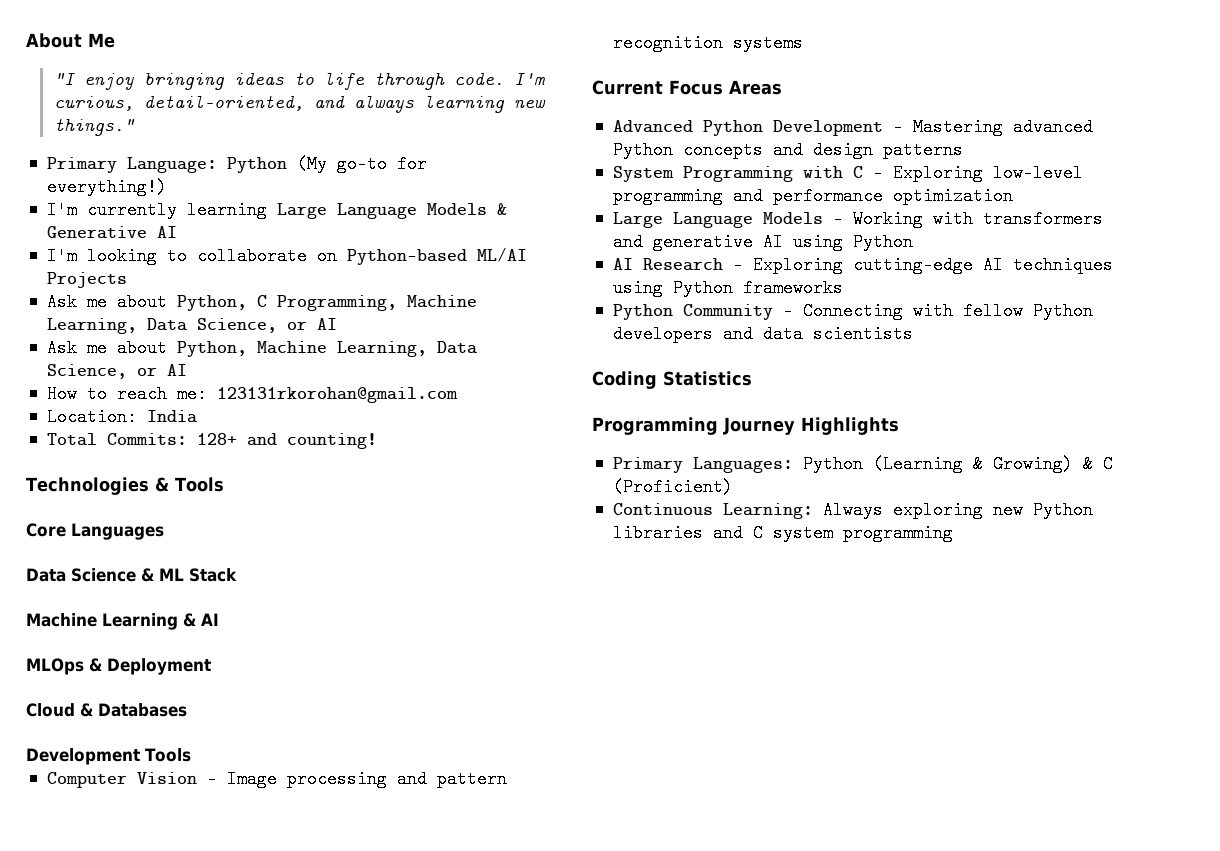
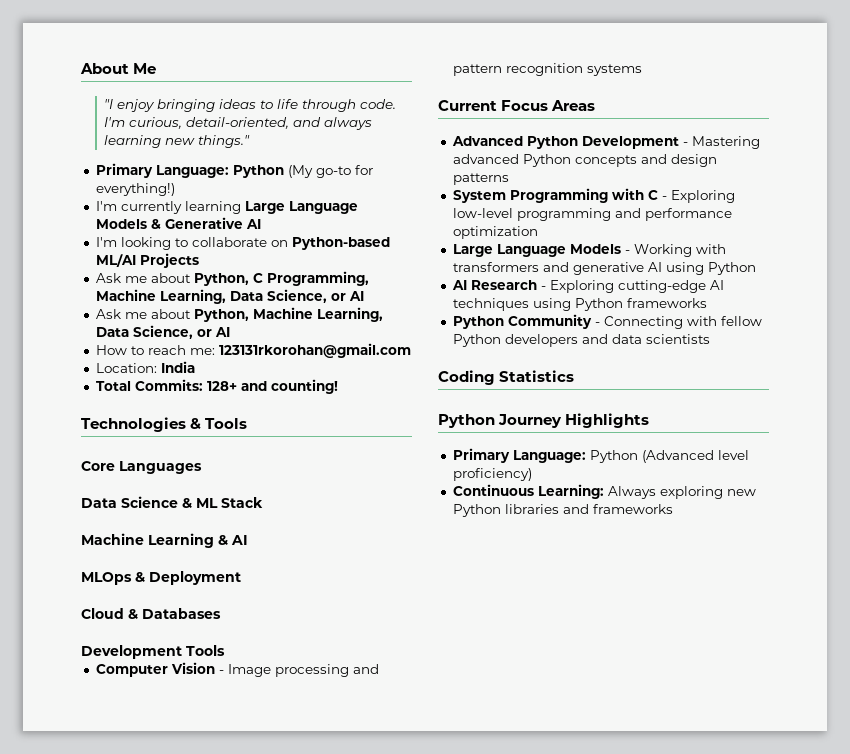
- Programming Journey Highlights
+ Python Journey Highlights
- Primary Languages: Python (Learning & Growing) & C (Proficient)
+ Primary Language: Python (Advanced level proficiency)
- Continuous Learning: Always exploring new Python libraries and C system programming
+ Continuous Learning: Always exploring new Python libraries and frameworks

